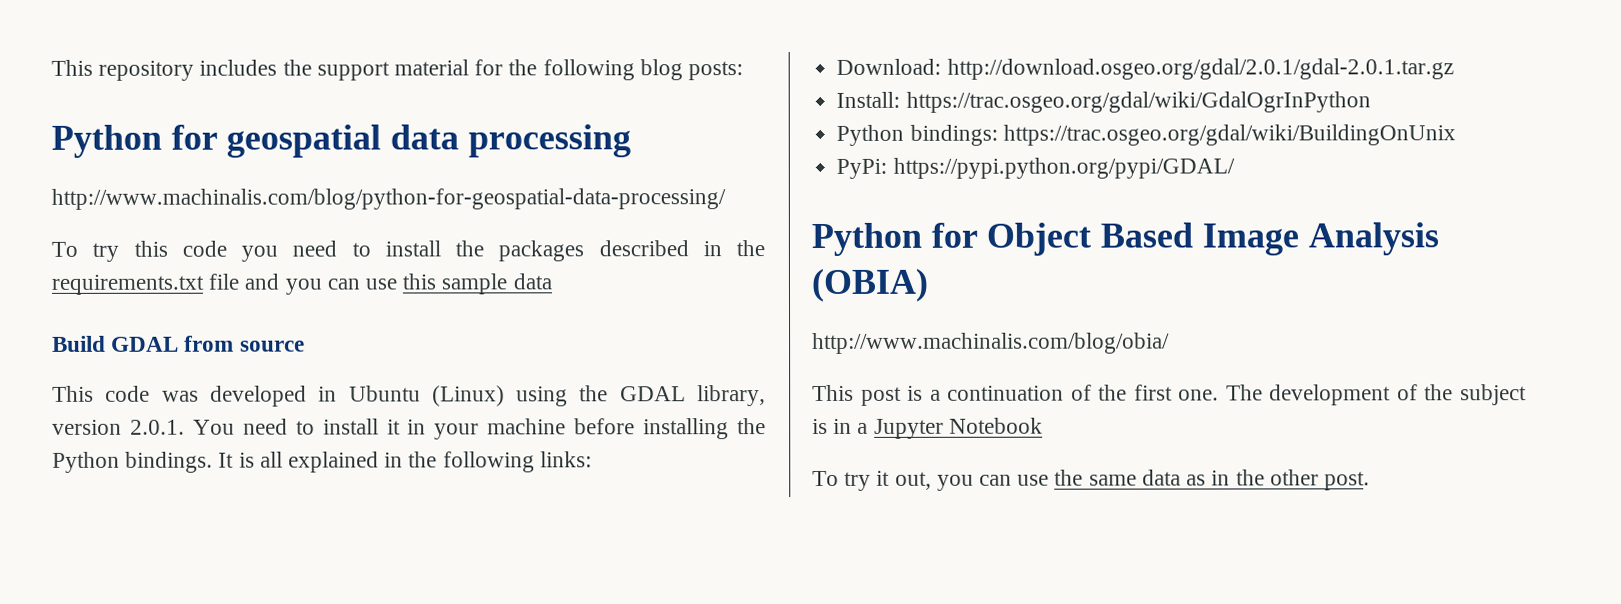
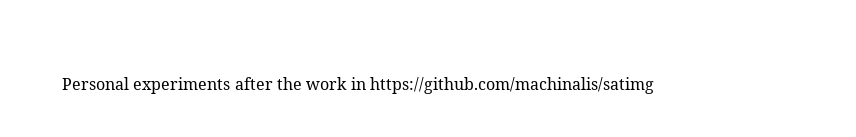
- This repository includes the support material for the following blog posts:
- Python for geospatial data processing
- http://www.machinalis.com/blog/python-for-geospatial-data-processing/
- To try this code you need to install the packages described in the requirements.txt file and you can use this sample data
- Build GDAL from source
- This code was developed in Ubuntu (Linux) using the GDAL library, version 2.0.1. You need to install it in your machine before installing the Python bindings. It is all explained in the following links:
- Download: http://download.osgeo.org/gdal/2.0.1/gdal-2.0.1.tar.gz
- Install: https://trac.osgeo.org/gdal/wiki/GdalOgrInPython
- Python bindings: https://trac.osgeo.org/gdal/wiki/BuildingOnUnix
- PyPi: https://pypi.python.org/pypi/GDAL/
- Python for Object Based Image Analysis (OBIA)
- http://www.machinalis.com/blog/obia/
- This post is a continuation of the first one. The development of the subject is in a Jupyter Notebook
- To try it out, you can use the same data as in the other post.
+ Personal experiments after the work in https://github.com/machinalis/satimg

